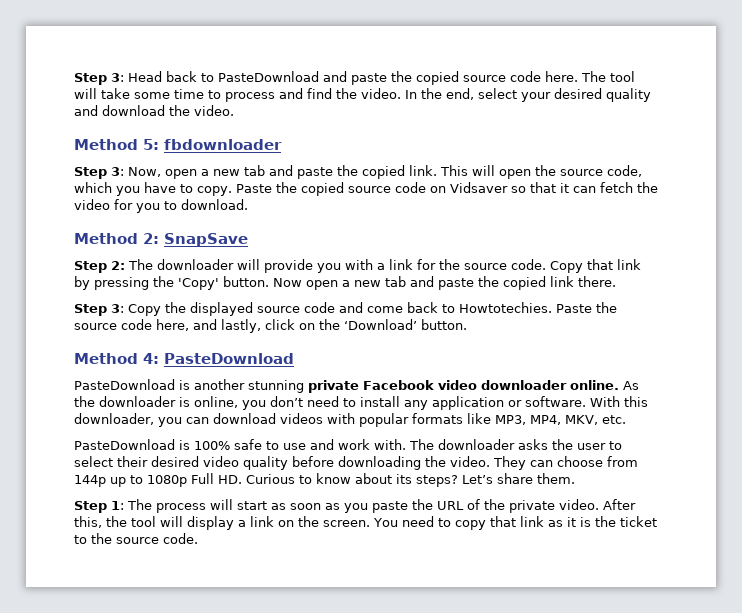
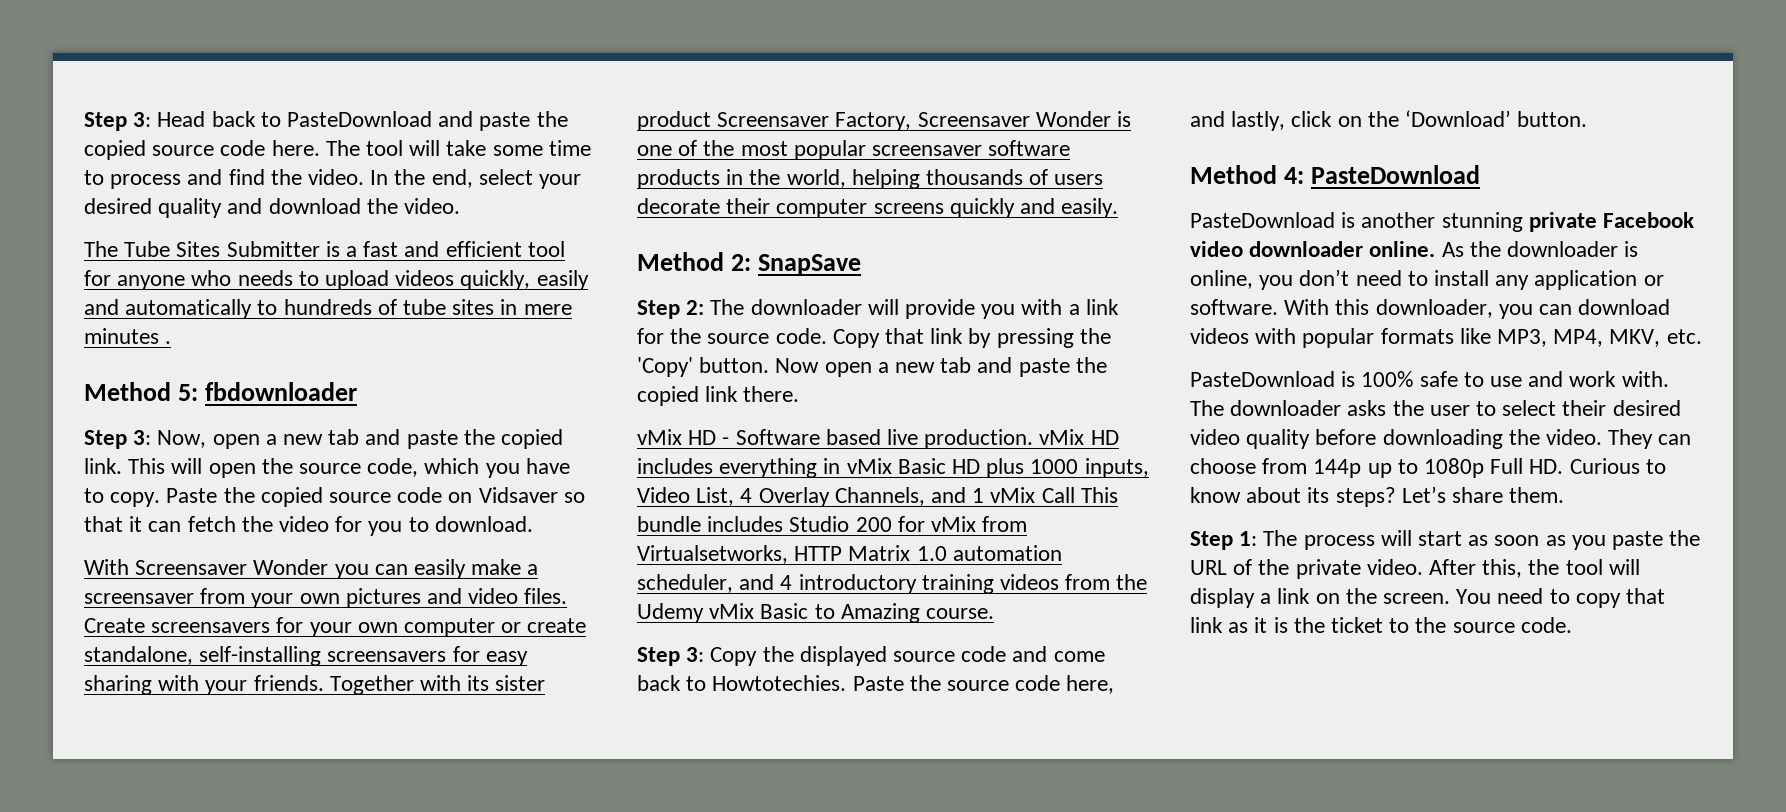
+ The Tube Sites Submitter is a fast and efficient tool for anyone who needs to upload videos quickly, easily and automatically to hundreds of tube sites in mere minutes .
+ With Screensaver Wonder you can easily make a screensaver from your own pictures and video files. Create screensavers for your own computer or create standalone, self-installing screensavers for easy sharing with your friends. Together with its sister product Screensaver Factory, Screensaver Wonder is one of the most popular screensaver software products in the world, helping thousands of users decorate their computer screens quickly and easily.
+ vMix HD - Software based live production. vMix HD includes everything in vMix Basic HD plus 1000 inputs, Video List, 4 Overlay Channels, and 1 vMix Call This bundle includes Studio 200 for vMix from Virtualsetworks, HTTP Matrix 1.0 automation scheduler, and 4 introductory training videos from the Udemy vMix Basic to Amazing course.

